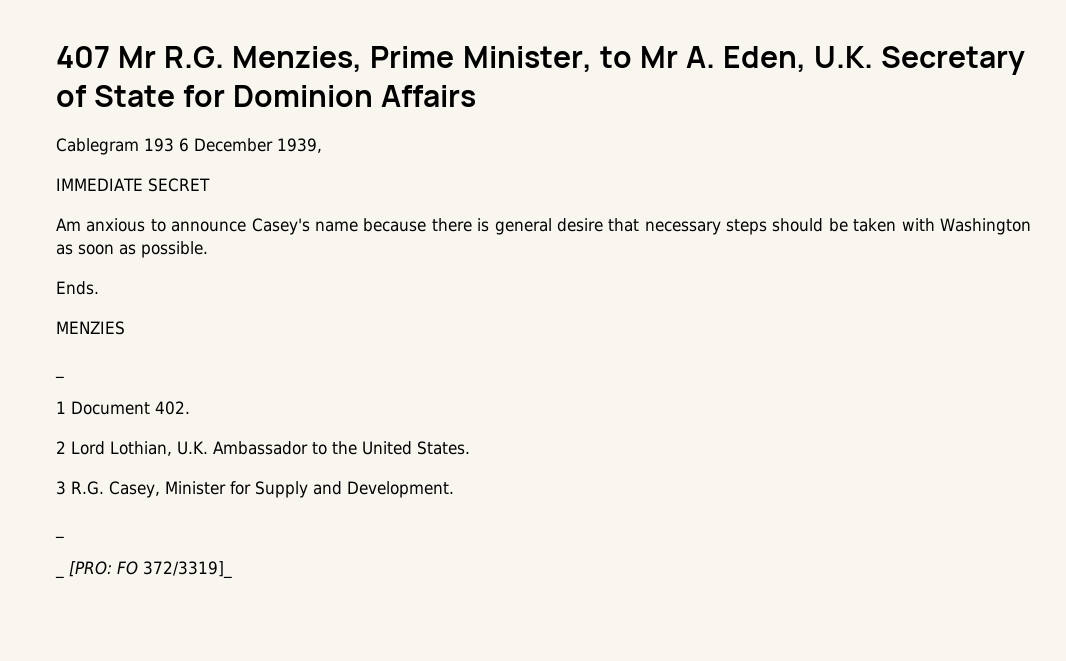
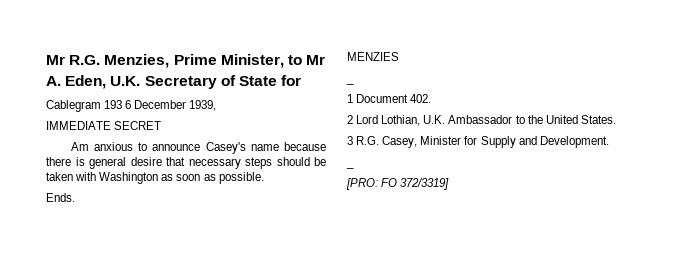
- 407 Mr R.G. Menzies, Prime Minister, to Mr A. Eden, U.K. Secretary of State for Dominion Affairs
+ Mr R.G. Menzies, Prime Minister, to Mr A. Eden, U.K. Secretary of State for
- _ [PRO: FO 372/3319]_
+ [PRO: FO 372/3319]

